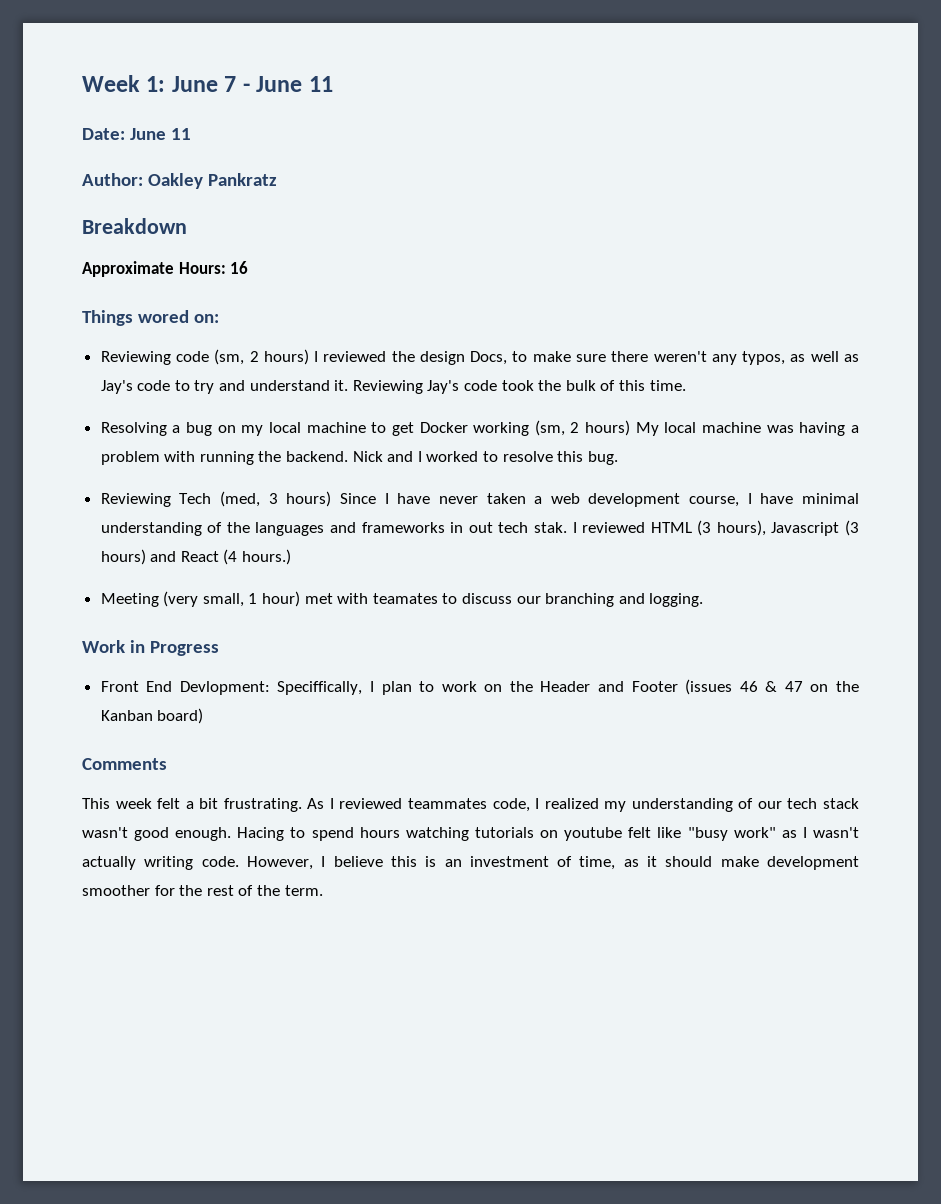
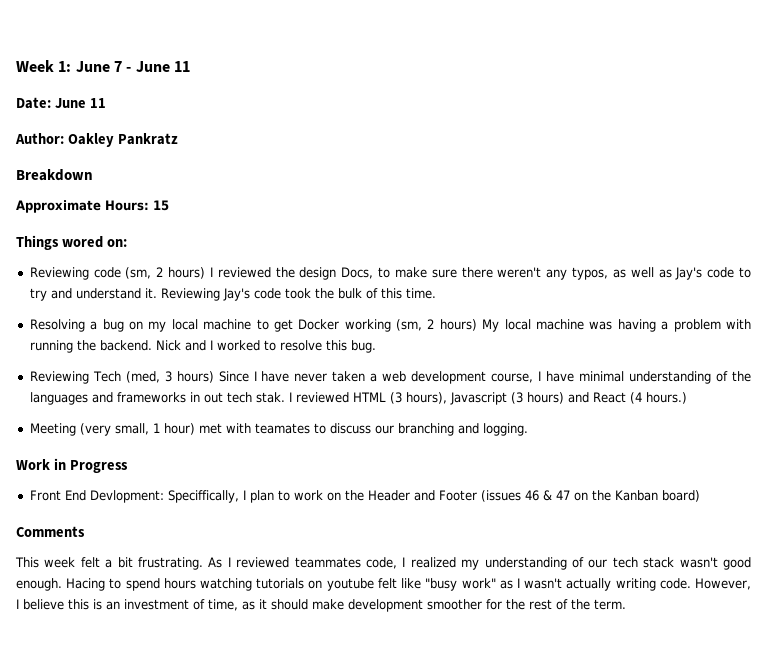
- Approximate Hours: 16
+ Approximate Hours: 15

